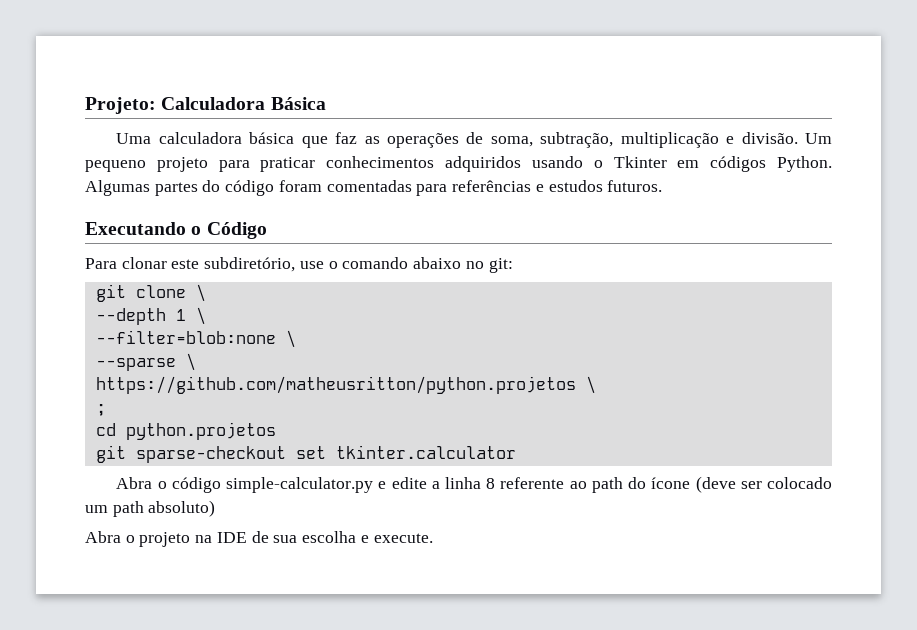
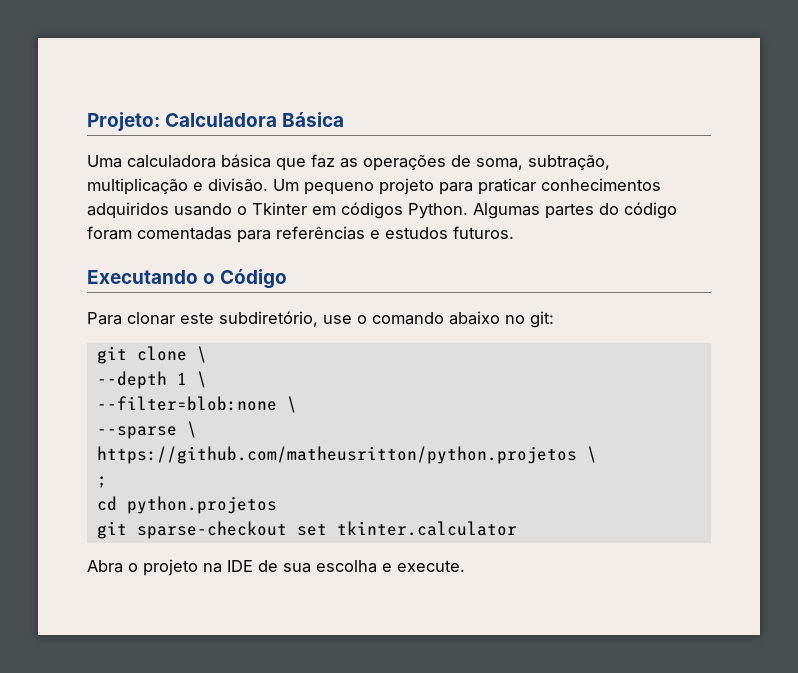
- Abra o código simple-calculator.py e edite a linha 8 referente ao path do ícone (deve ser colocado um path absoluto)

